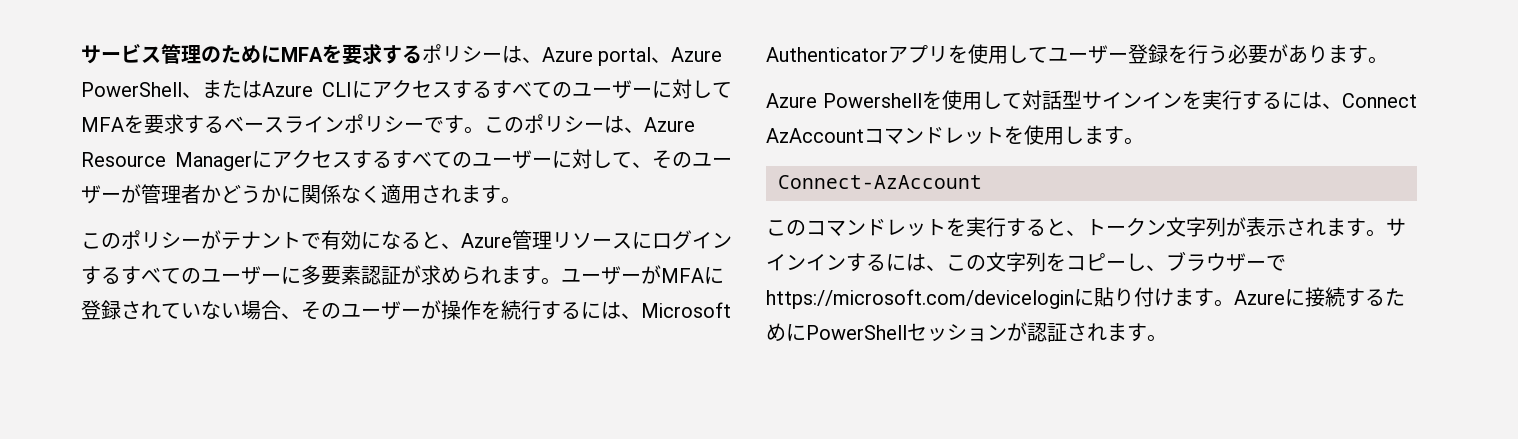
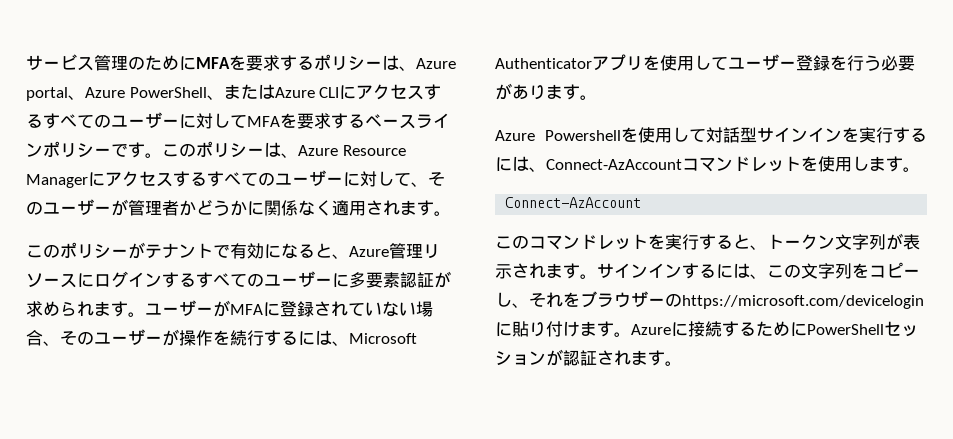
- Azure Powershellを使用して対話型サインインを実行するには、Connect AzAccountコマンドレットを使用します。
+ Azure Powershellを使用して対話型サインインを実行するには、Connect-AzAccountコマンドレットを使用します。
- サインインするには、この文字列をコピーし、ブラウザーでhttps://microsoft.com/deviceloginに貼り付けます。
+ サインインするには、この文字列をコピーし、それをブラウザーのhttps://microsoft.com/deviceloginに貼り付けます。

